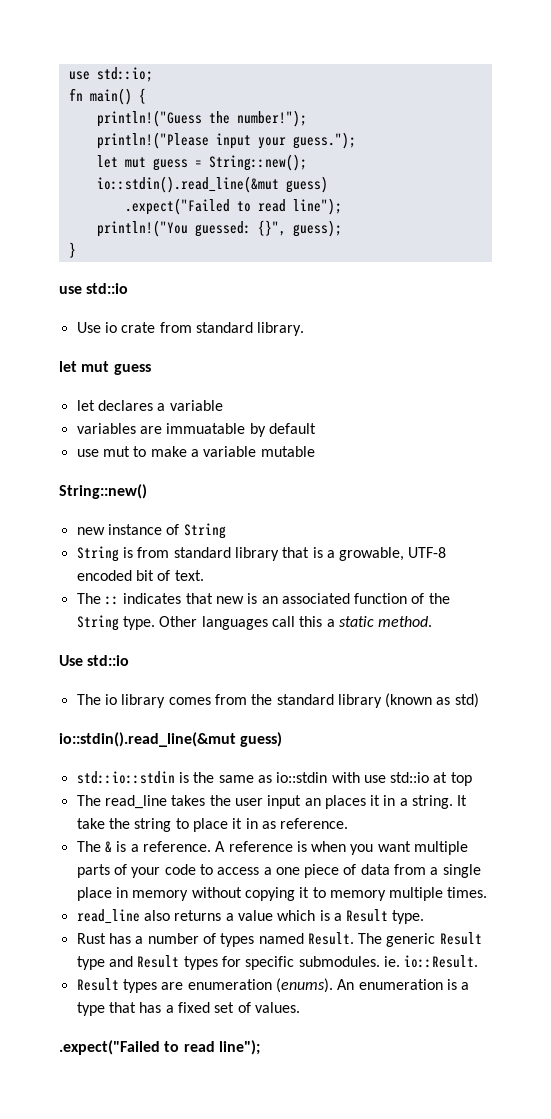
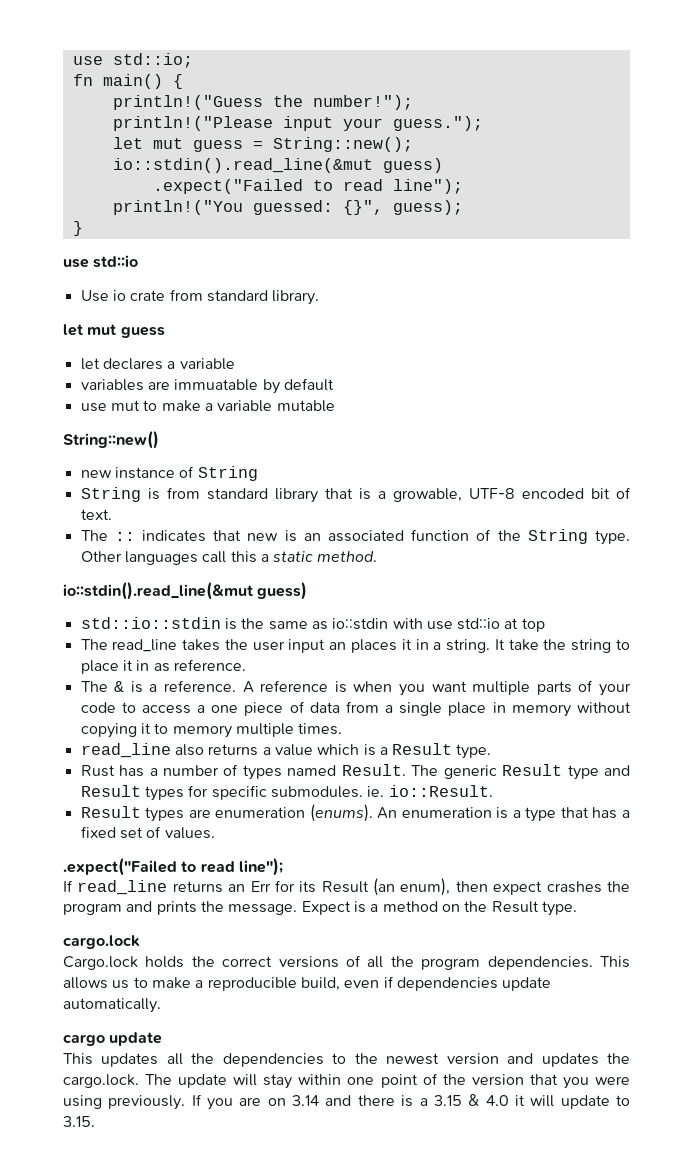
- Use std::io
- The io library comes from the standard library (known as std)
+ If read_line returns an Err for its Result (an enum), then expect crashes the program and prints the message. Expect is a method on the Result type.
+ cargo.lock
+ Cargo.lock holds the correct versions of all the program dependencies. This allows us to make a reproducible build, even if dependencies update automatically.
+ cargo update
+ This updates all the dependencies to the newest version and updates the cargo.lock. The update will stay within one point of the version that you were using previously. If you are on 3.14 and there is a 3.15 & 4.0 it will update to 3.15.

